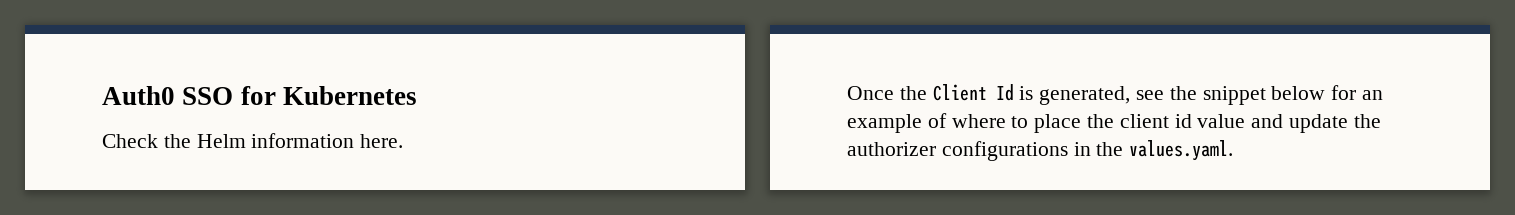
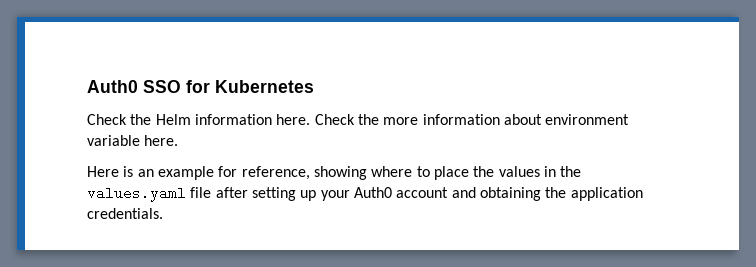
- Check the Helm information here.
- Once the Client Id is generated, see the snippet below for an example of where to place the client id value and update the authorizer configurations in the values.yaml.
+ Check the Helm information here. Check the more information about environment variable here.
+ Here is an example for reference, showing where to place the values in the values.yaml file after setting up your Auth0 account and obtaining the application credentials.

